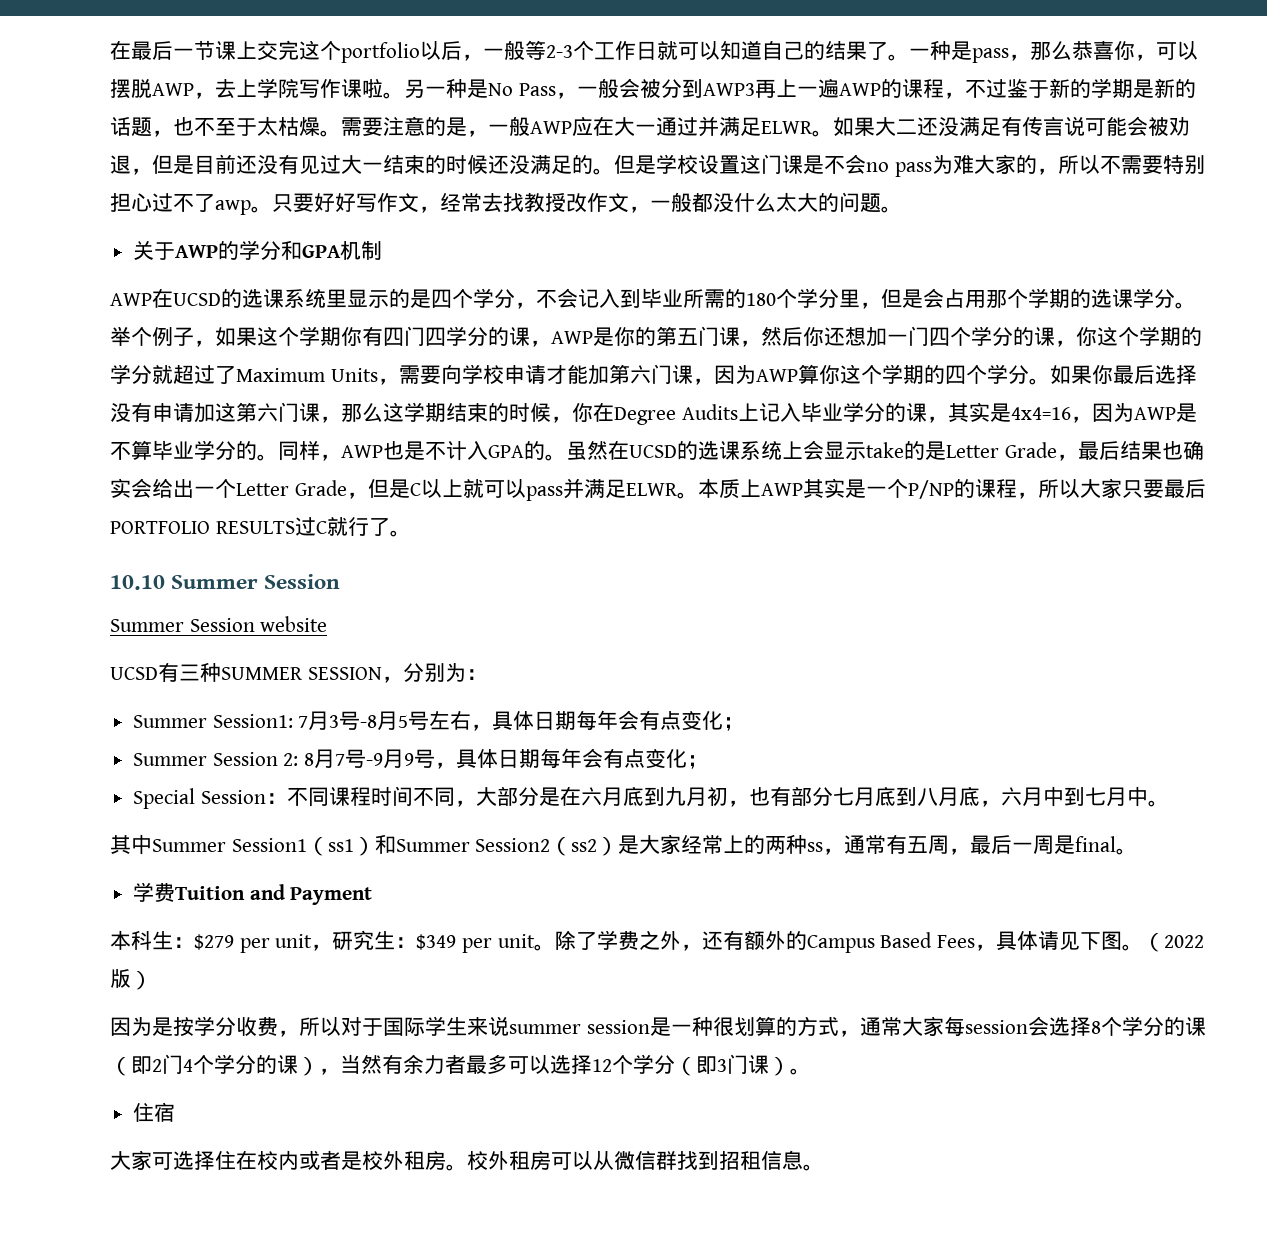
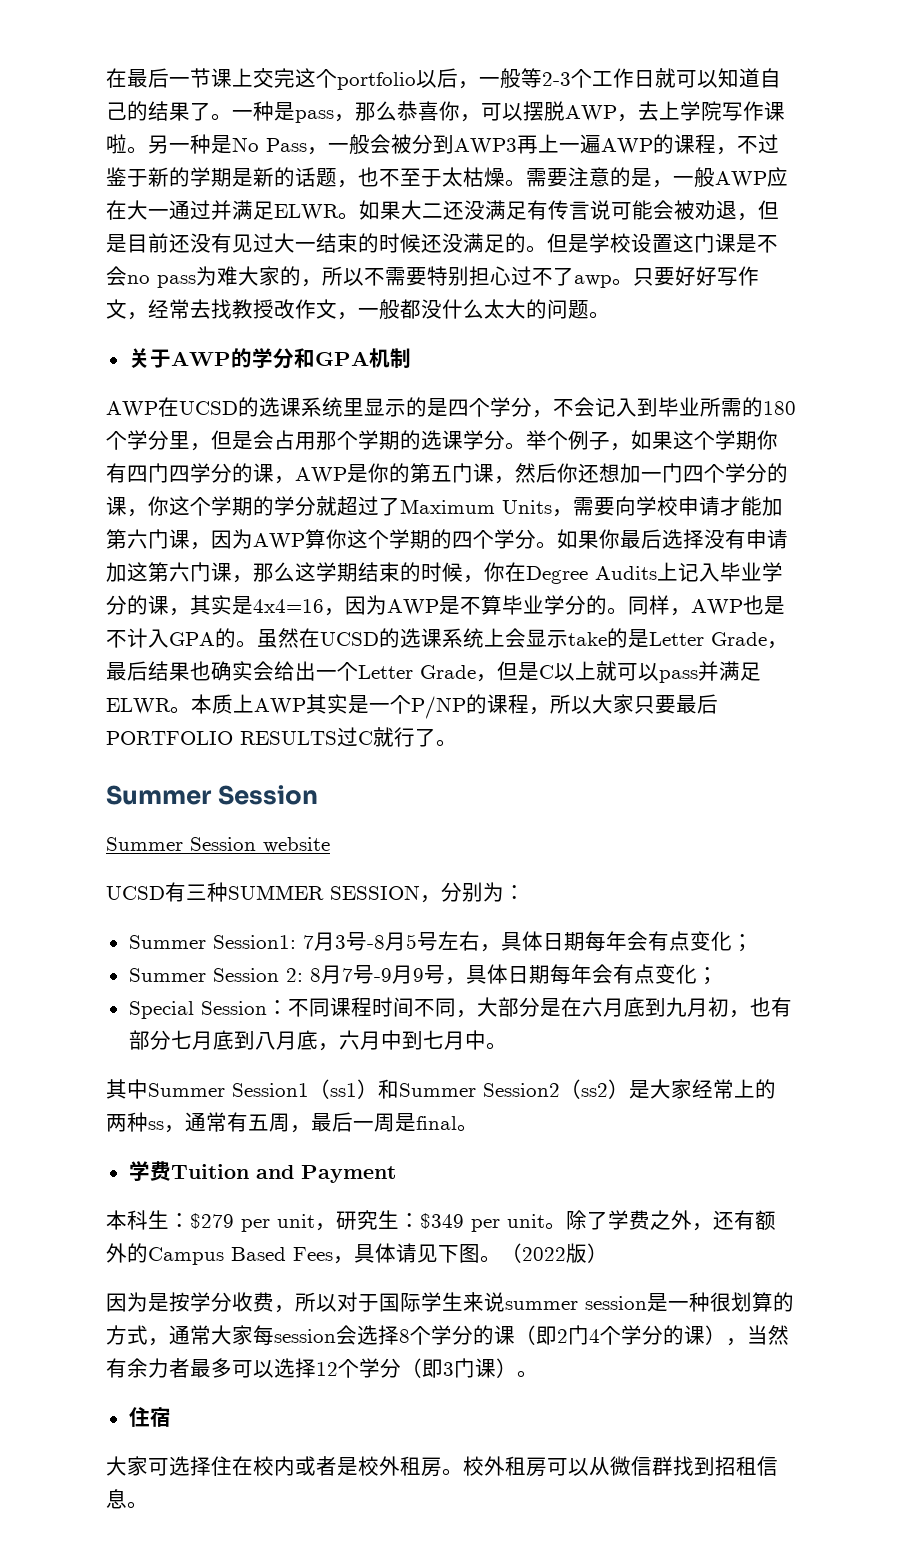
  本质上AWP其实是一个P/NP的课程，所以大家只要最后PORTFOLIO RESULTS过C就行了。
- 10.10 Summer Session
+ Summer Session

